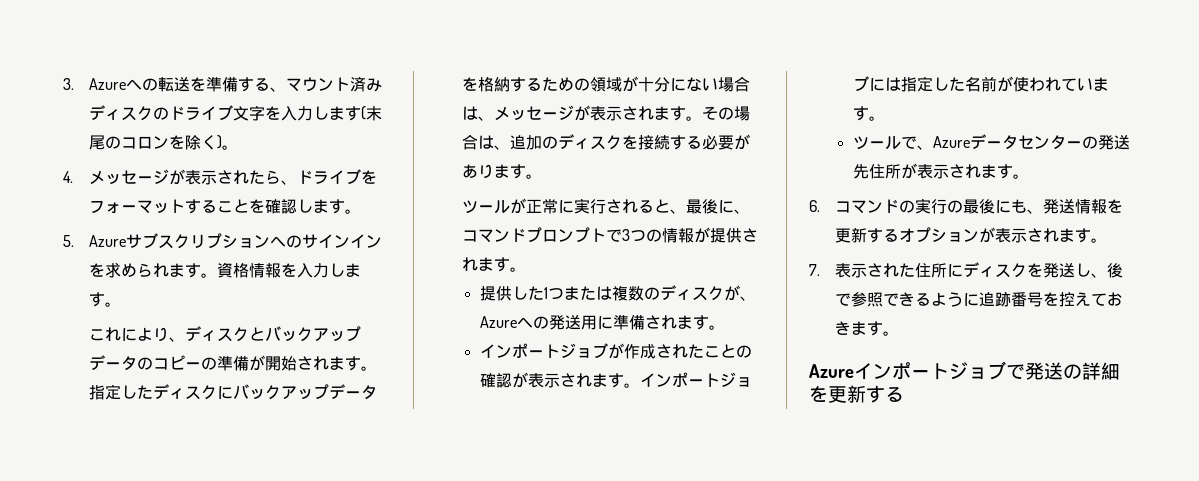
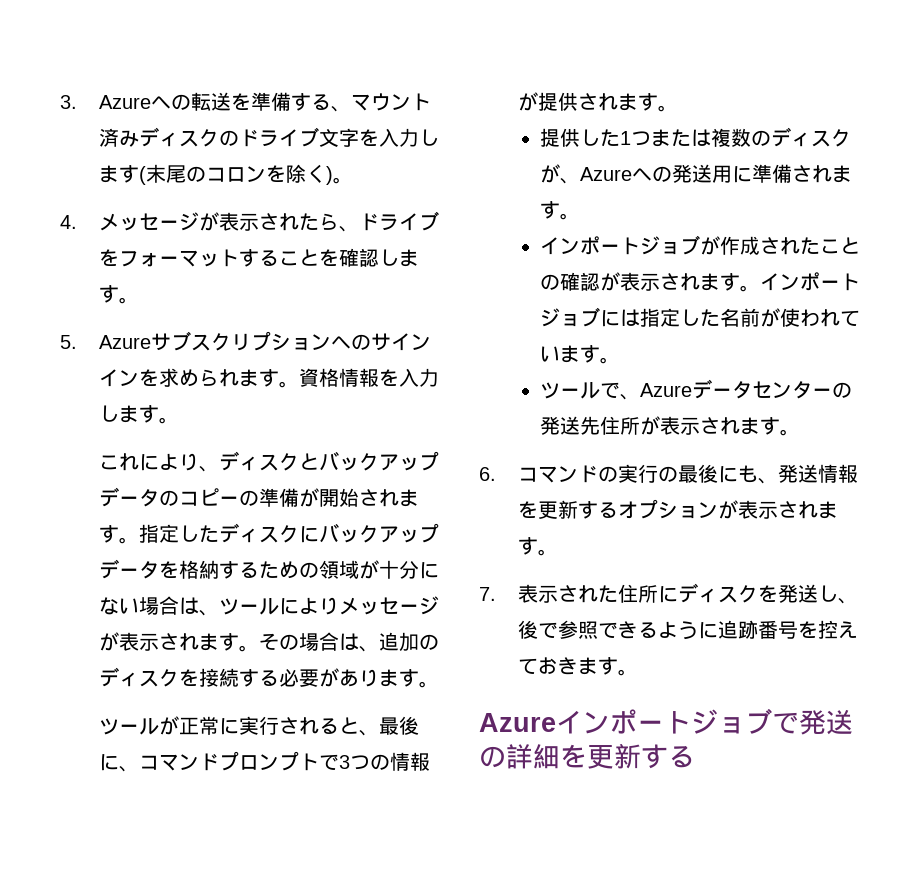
- 指定したディスクにバックアップデータを格納するための領域が十分にない場合は、メッセージが表示されます。
+ 指定したディスクにバックアップデータを格納するための領域が十分にない場合は、ツールによりメッセージが表示されます。

